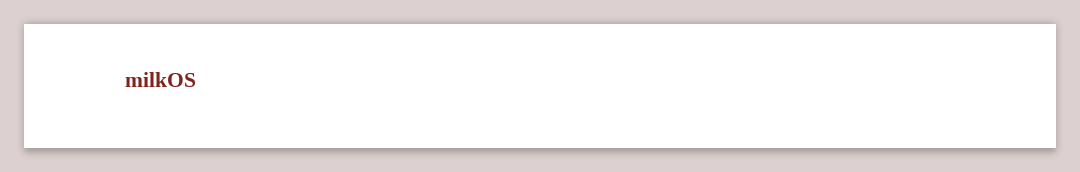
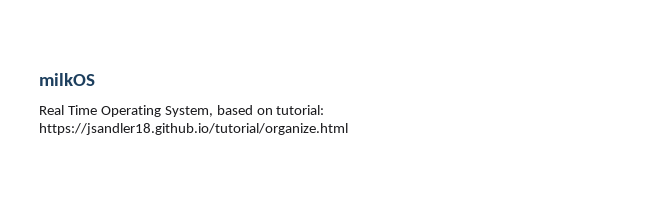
+ Real Time Operating System, based on tutorial: https://jsandler18.github.io/tutorial/organize.html

